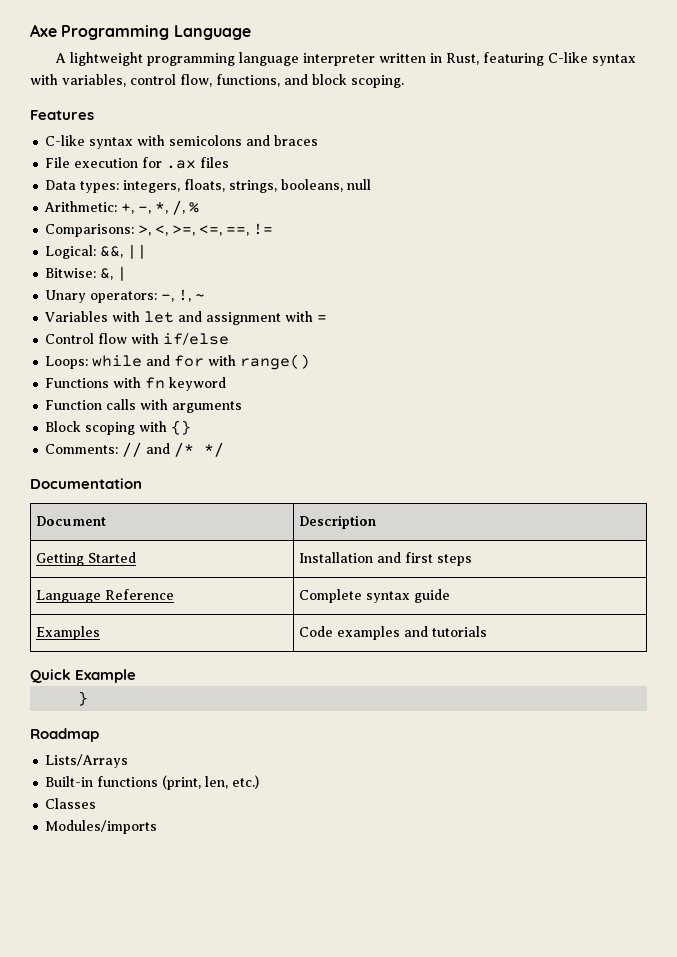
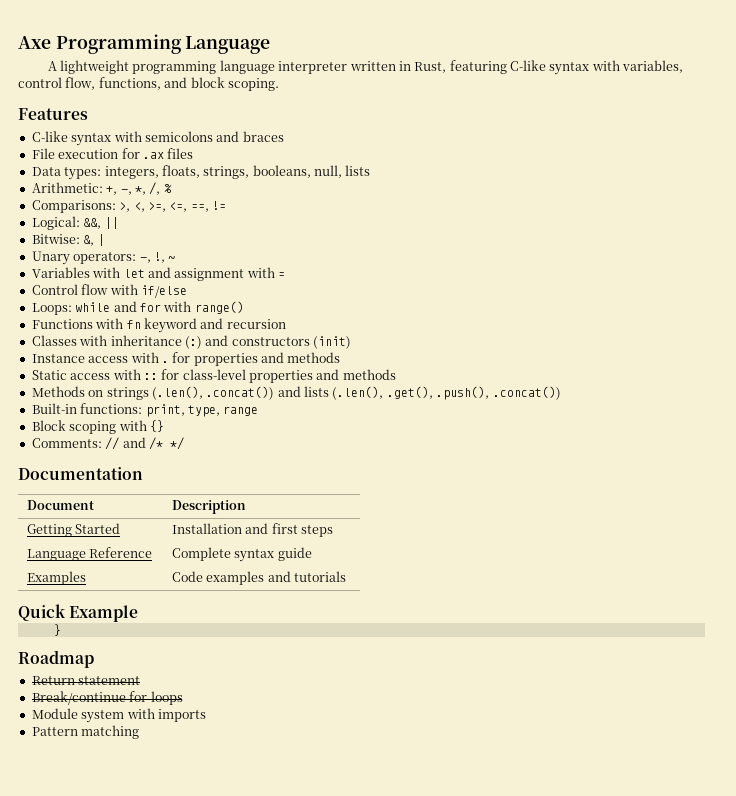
- Data types: integers, floats, strings, booleans, null
+ Data types: integers, floats, strings, booleans, null, lists
- Functions with fn keyword
- Function calls with arguments
+ Functions with fn keyword and recursion
+ Classes with inheritance (:) and constructors (init)
+ Instance access with . for properties and methods
+ Static access with :: for class-level properties and methods
+ Methods on strings (.len(), .concat()) and lists (.len(), .get(), .push(), .concat())
+ Built-in functions: print, type, range
- Lists/Arrays
- Built-in functions (print, len, etc.)
- Classes
- Modules/imports
+ Return statement
+ Break/continue for loops
+ Module system with imports
+ Pattern matching

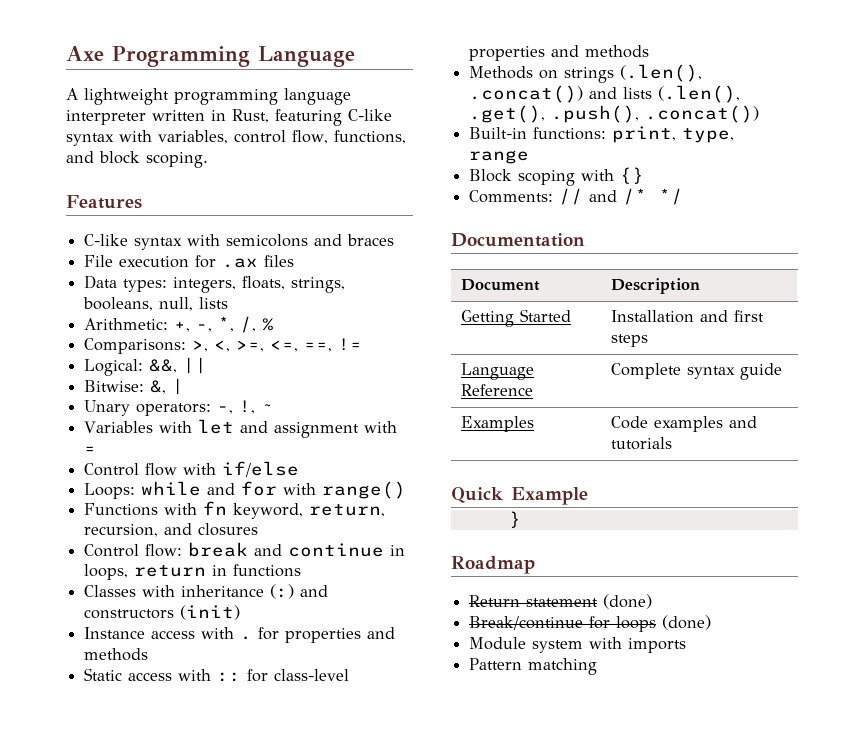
- Functions with fn keyword and recursion
+ Functions with fn keyword, return, recursion, and closures
+ Control flow: break and continue in loops, return in functions
- Return statement
+ Return statement (done)
- Break/continue for loops
+ Break/continue for loops (done)

